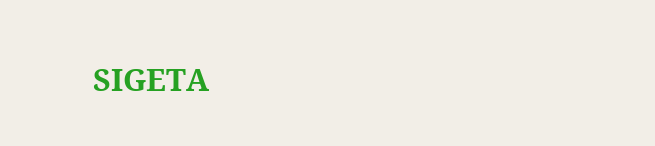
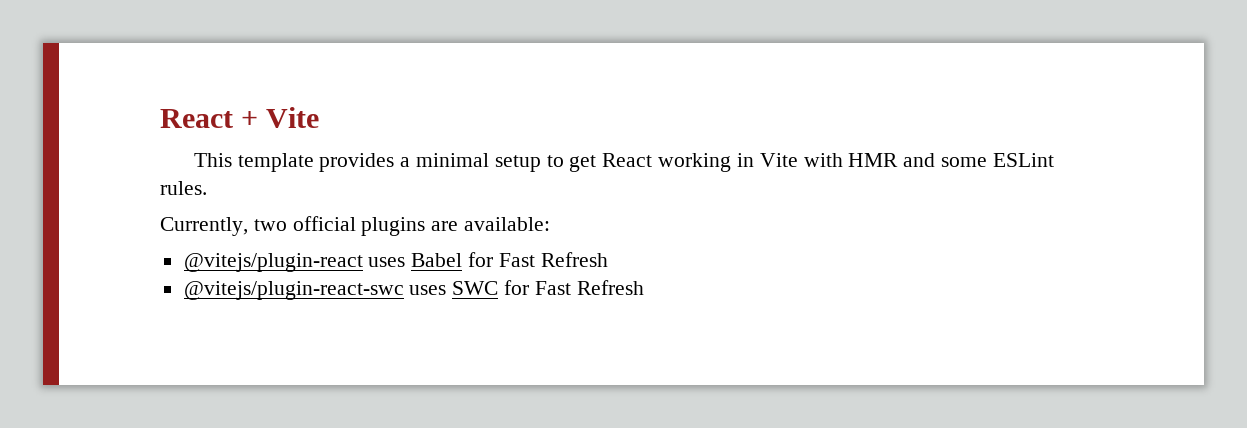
- SIGETA
+ React + Vite
+ This template provides a minimal setup to get React working in Vite with HMR and some ESLint rules.
+ Currently, two official plugins are available:
+ @vitejs/plugin-react uses Babel for Fast Refresh
+ @vitejs/plugin-react-swc uses SWC for Fast Refresh

